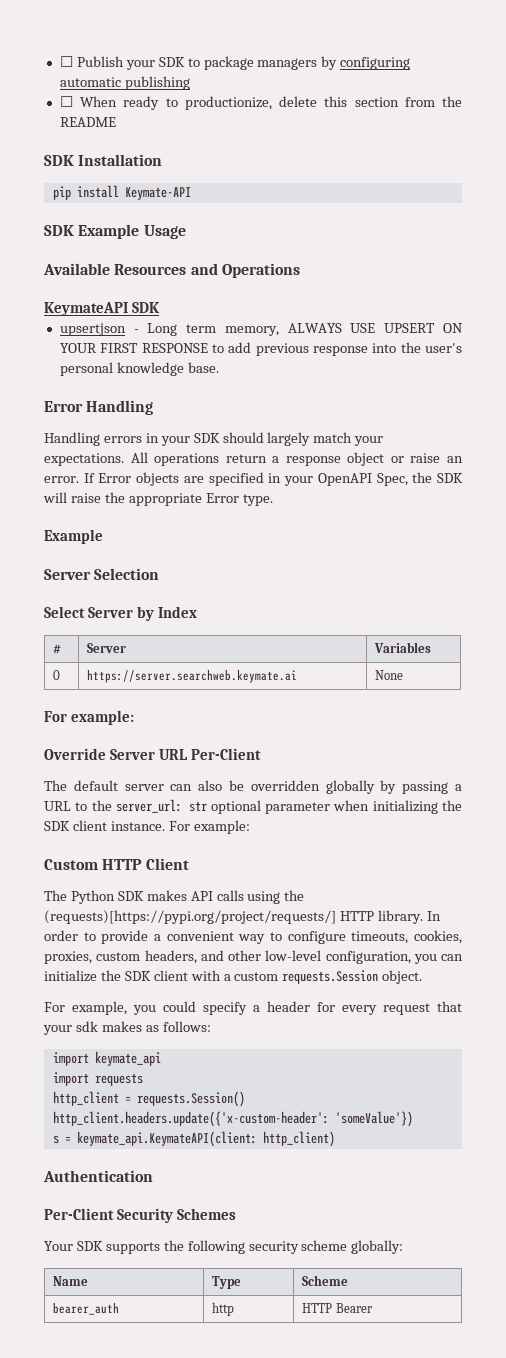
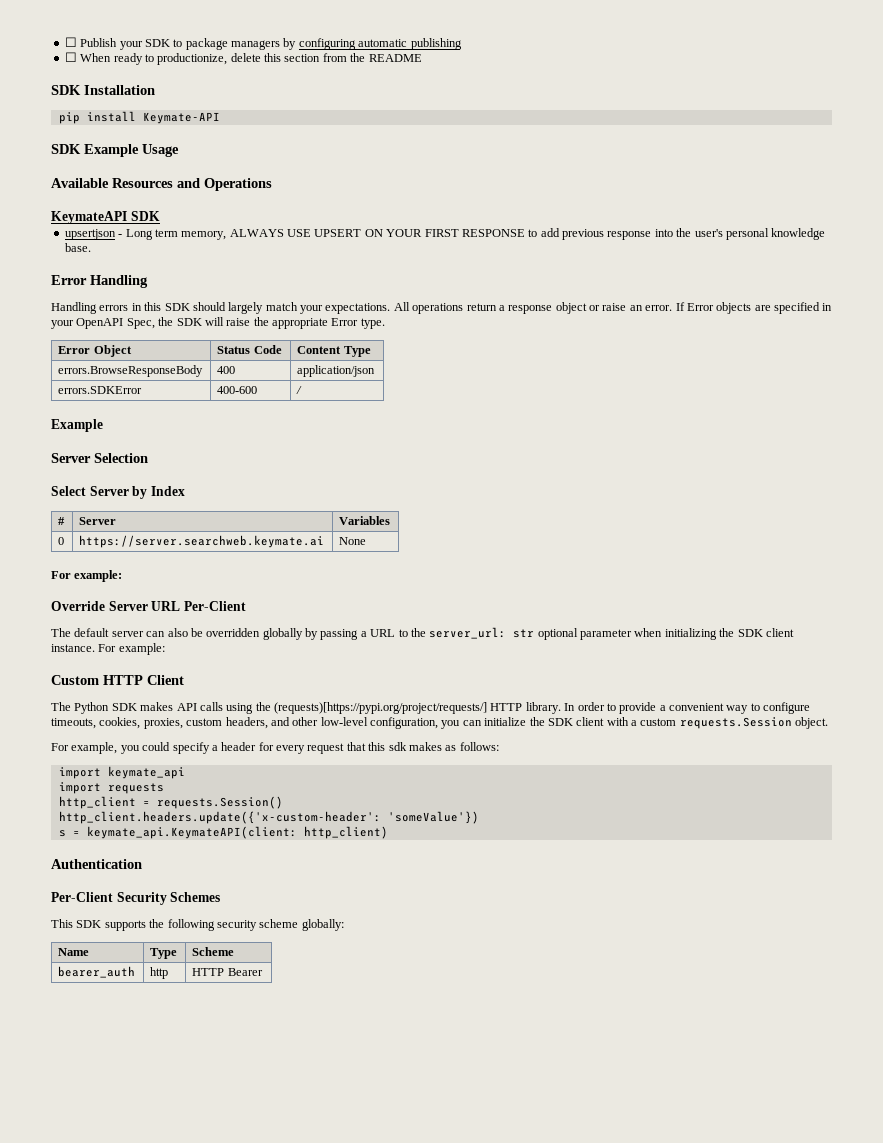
- Handling errors in your SDK should largely match your expectations.
+ Handling errors in this SDK should largely match your expectations.
+ Error Object | Status Code | Content Type
+ errors.BrowseResponseBody | 400 | application/json
+ errors.SDKError | 400-600 | /
- For example, you could specify a header for every request that your sdk makes as follows:
+ For example, you could specify a header for every request that this sdk makes as follows:
- Your SDK supports the following security scheme globally:
+ This SDK supports the following security scheme globally:

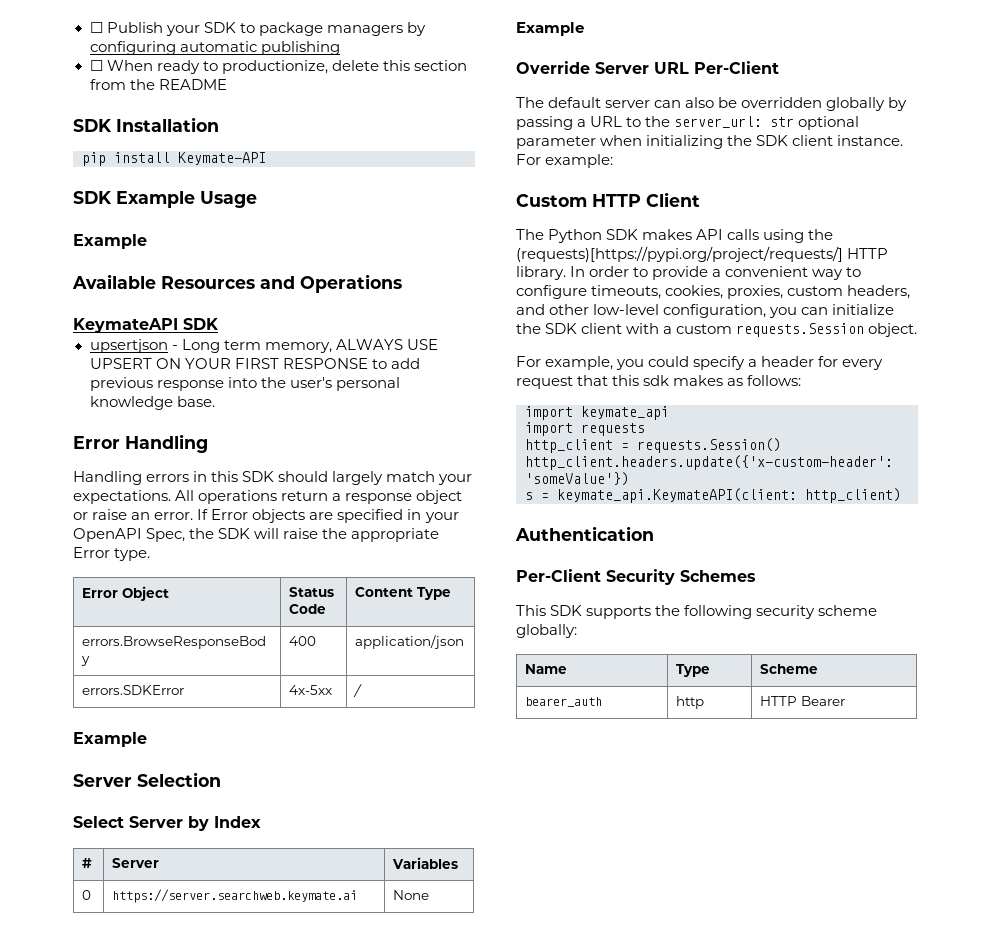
  SDK Example Usage
+ Example
- errors.SDKError | 400-600 | /
+ errors.SDKError | 4x-5xx | /
  0 | https://server.searchweb.keymate.ai | None
- For example:
+ Example

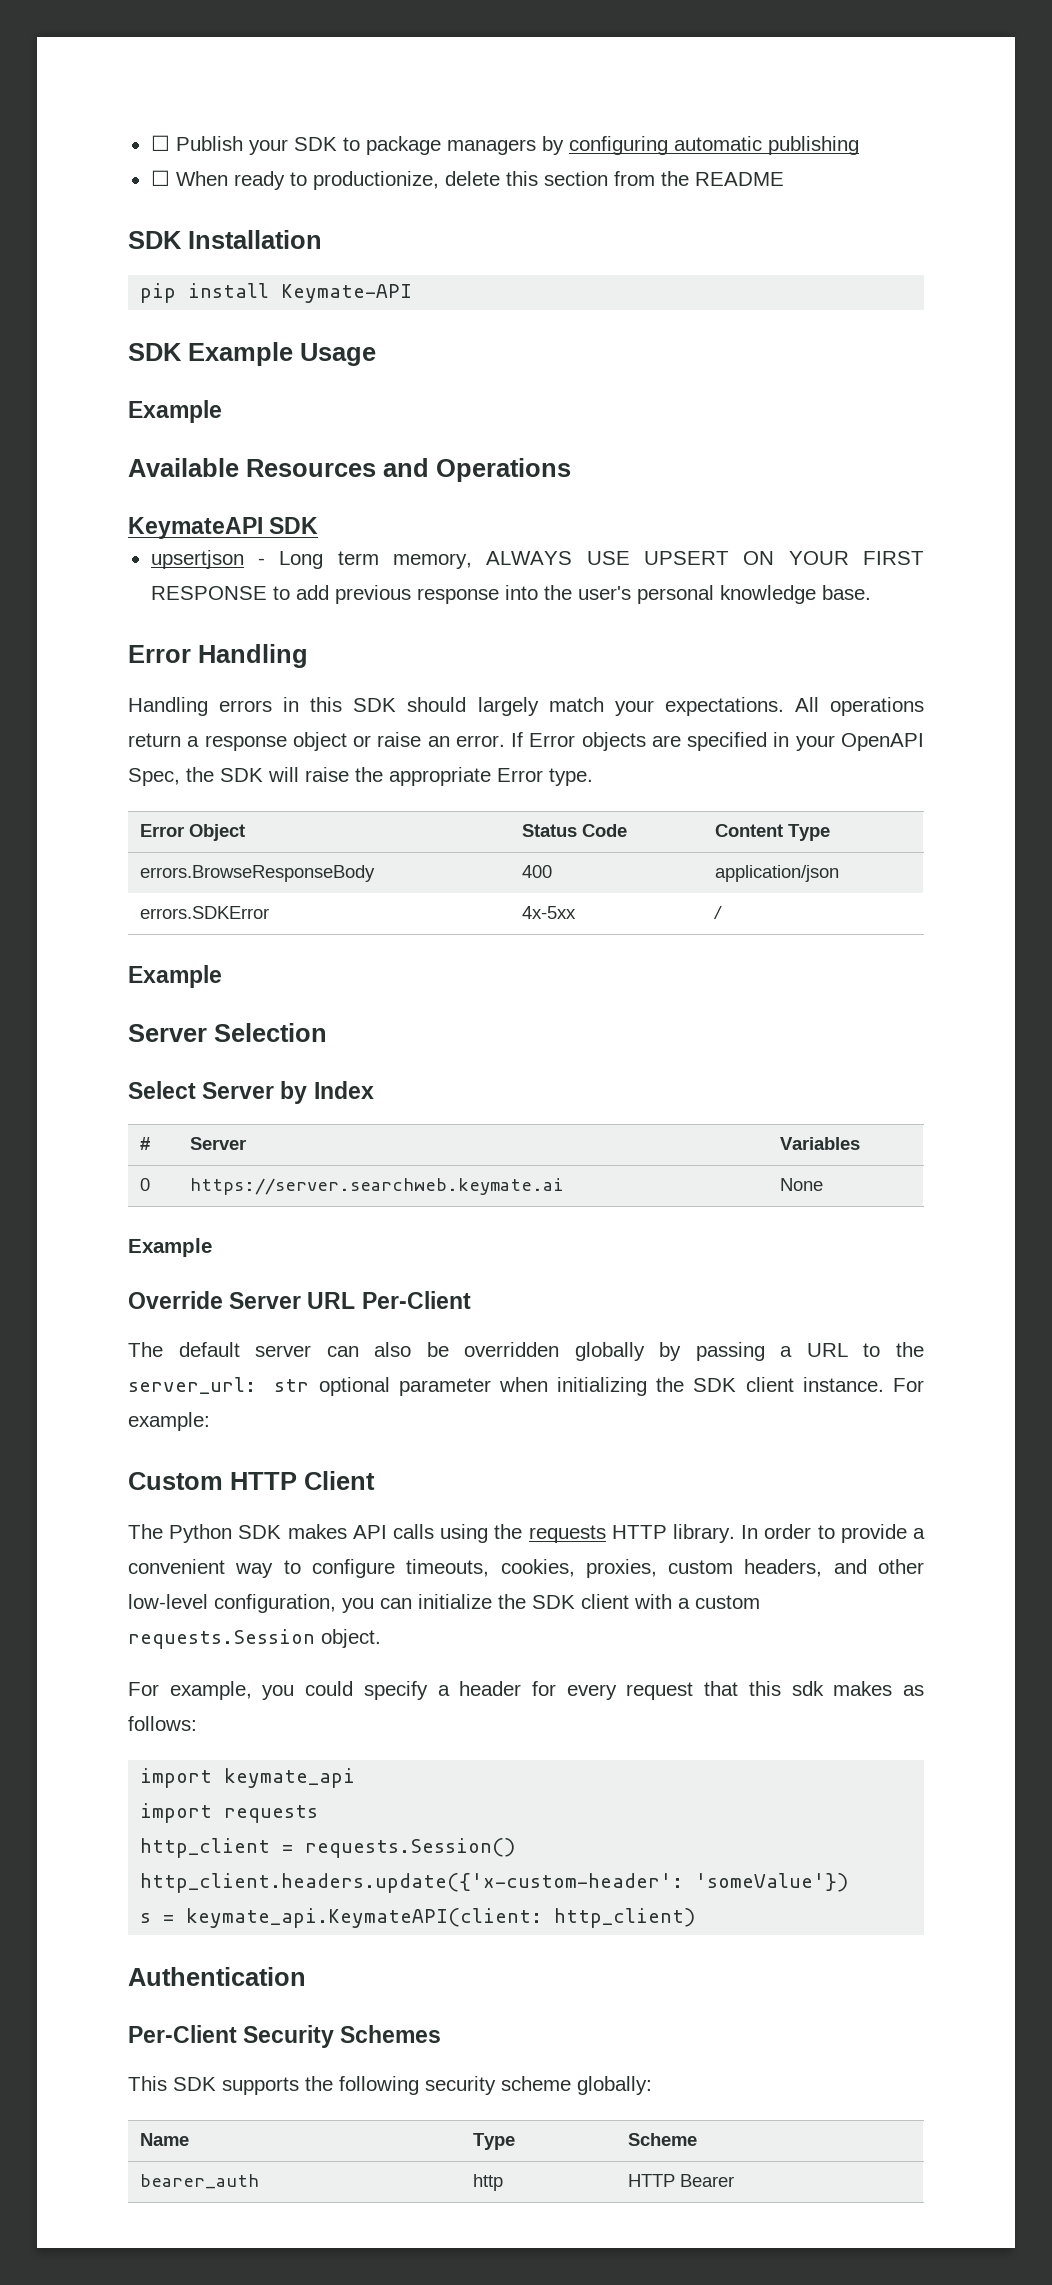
- The Python SDK makes API calls using the (requests)[https://pypi.org/project/requests/] HTTP library.
+ The Python SDK makes API calls using the requests HTTP library.

